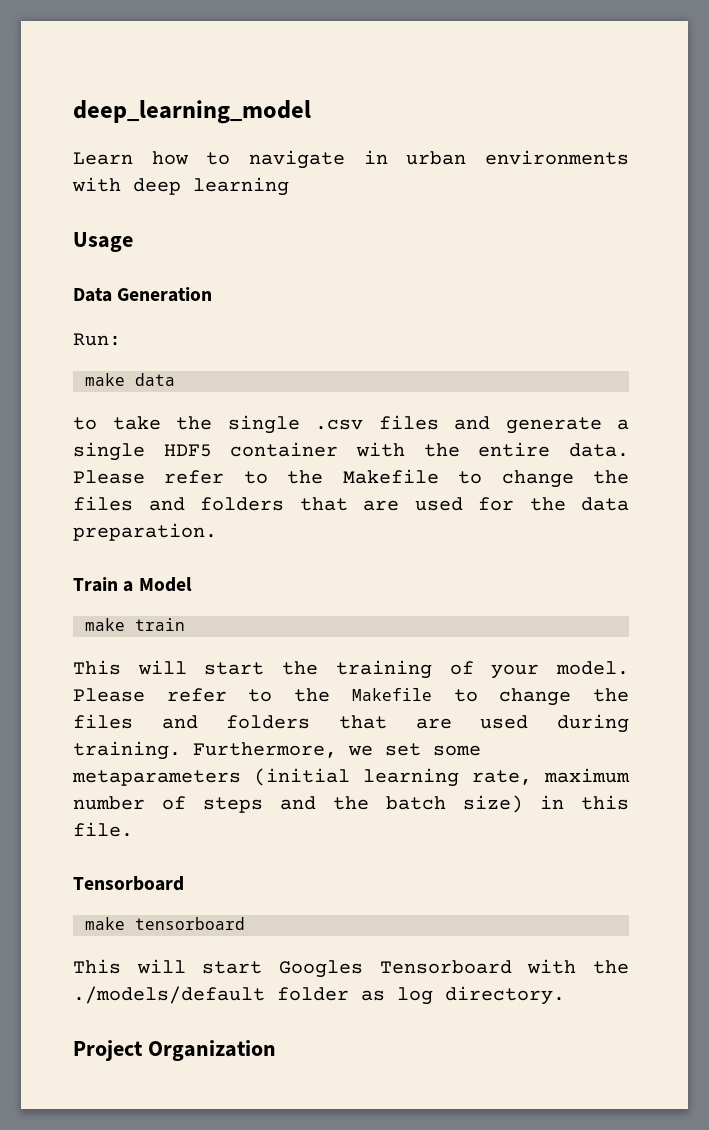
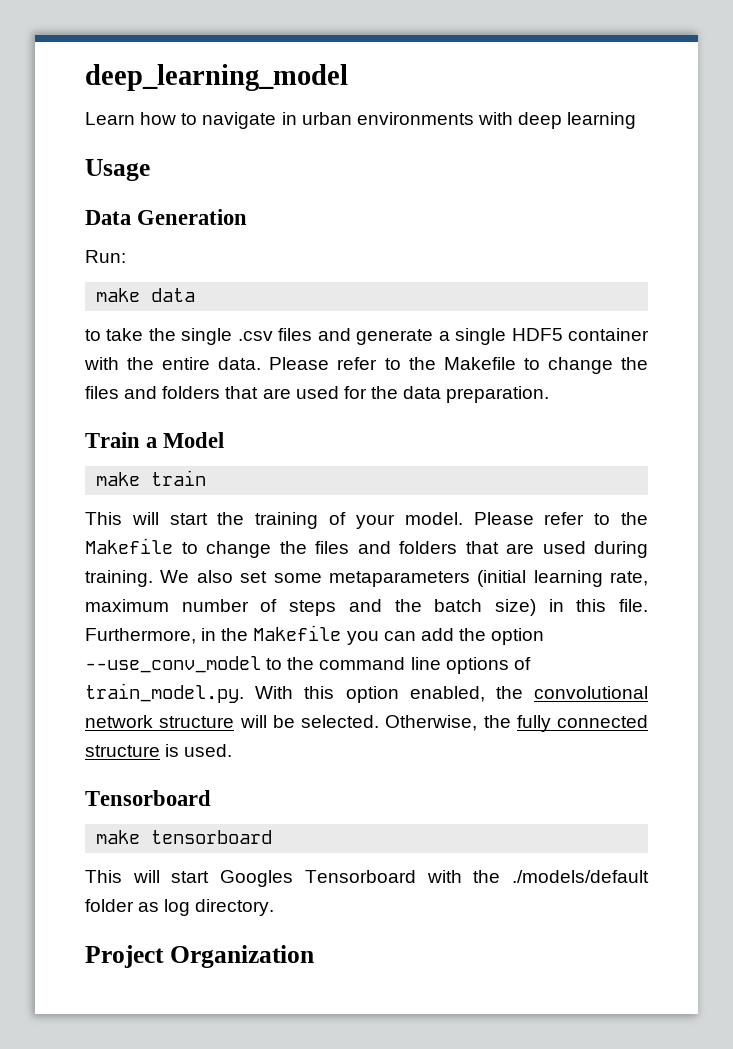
- Furthermore, we set some metaparameters (initial learning rate, maximum number of steps and the batch size) in this file.
+ We also set some metaparameters (initial learning rate, maximum number of steps and the batch size) in this file. Furthermore, in the Makefile you can add the option --use_conv_model to the command line options of train_model.py. With this option enabled, the convolutional network structure will be selected. Otherwise, the fully connected structure is used.

